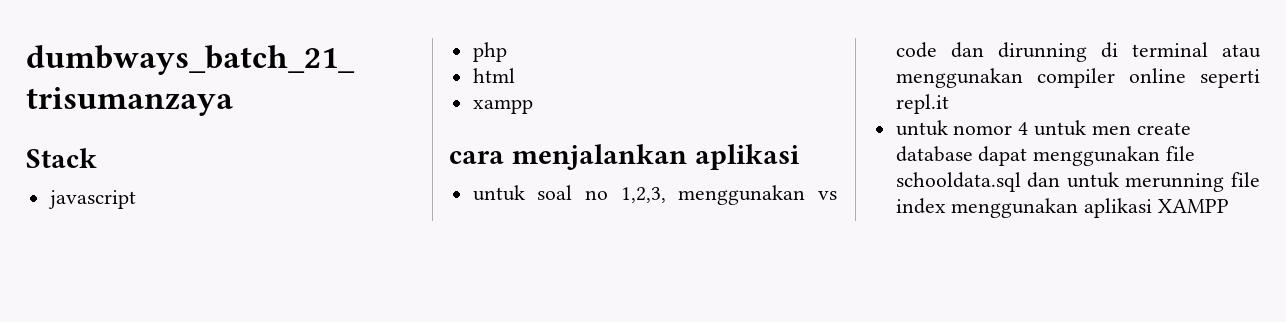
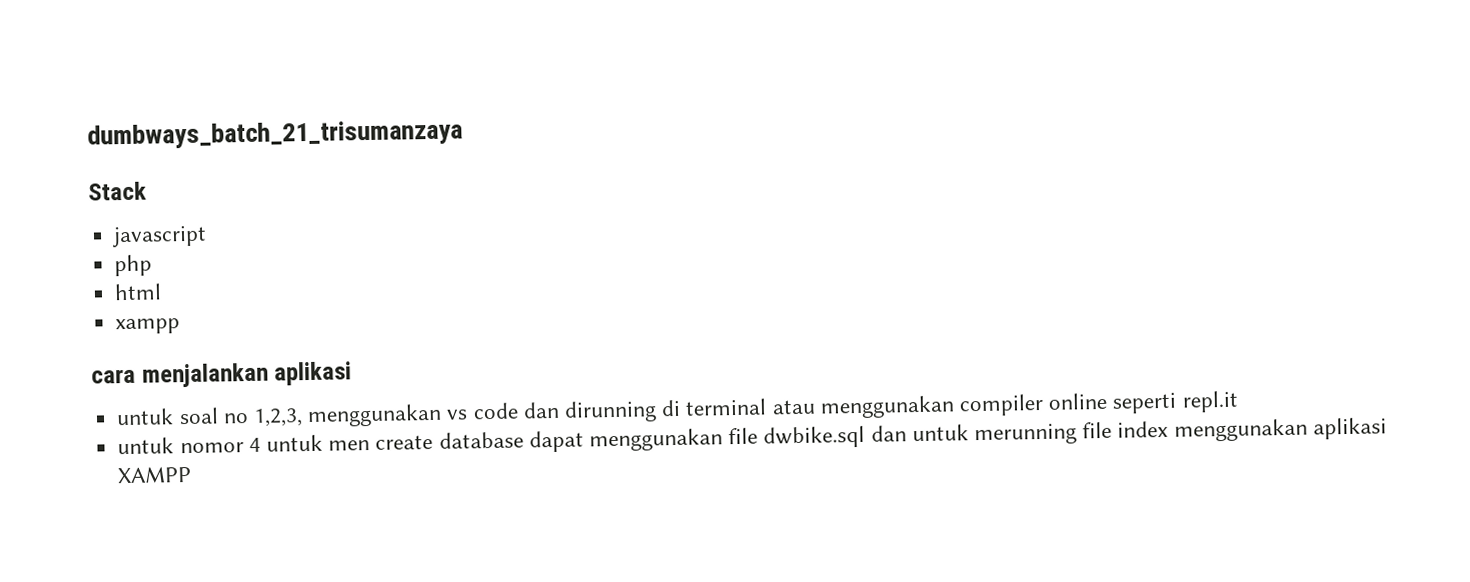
- untuk nomor 4 untuk men create database dapat menggunakan file schooldata.sql dan untuk merunning file index menggunakan aplikasi XAMPP
+ untuk nomor 4 untuk men create database dapat menggunakan file dwbike.sql dan untuk merunning file index menggunakan aplikasi XAMPP

